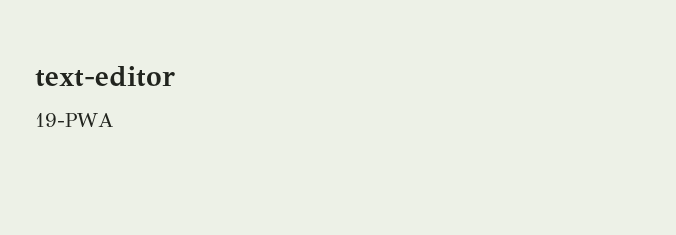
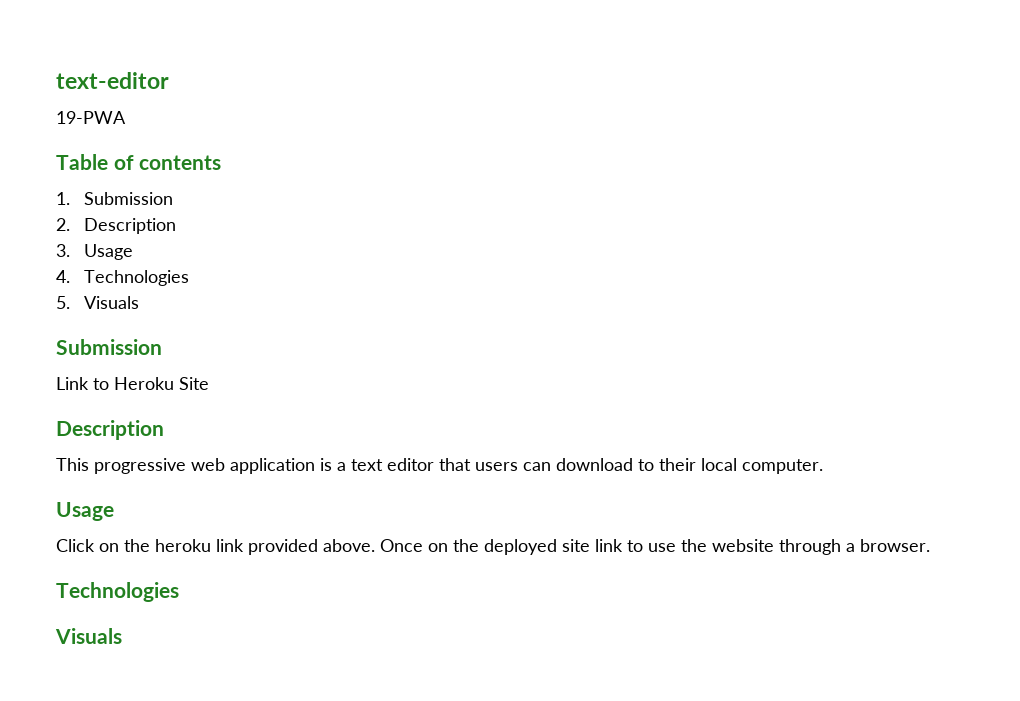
+ Table of contents
+ 1. Submission
+ 2. Description
+ 3. Usage
+ 4. Technologies
+ 5. Visuals
+ Submission
+ Link to Heroku Site
+ Description
+ This progressive web application is a text editor that users can download to their local computer.
+ Usage
+ Click on the heroku link provided above. Once on the deployed site link to use the website through a browser.
+ Technologies
+ Visuals

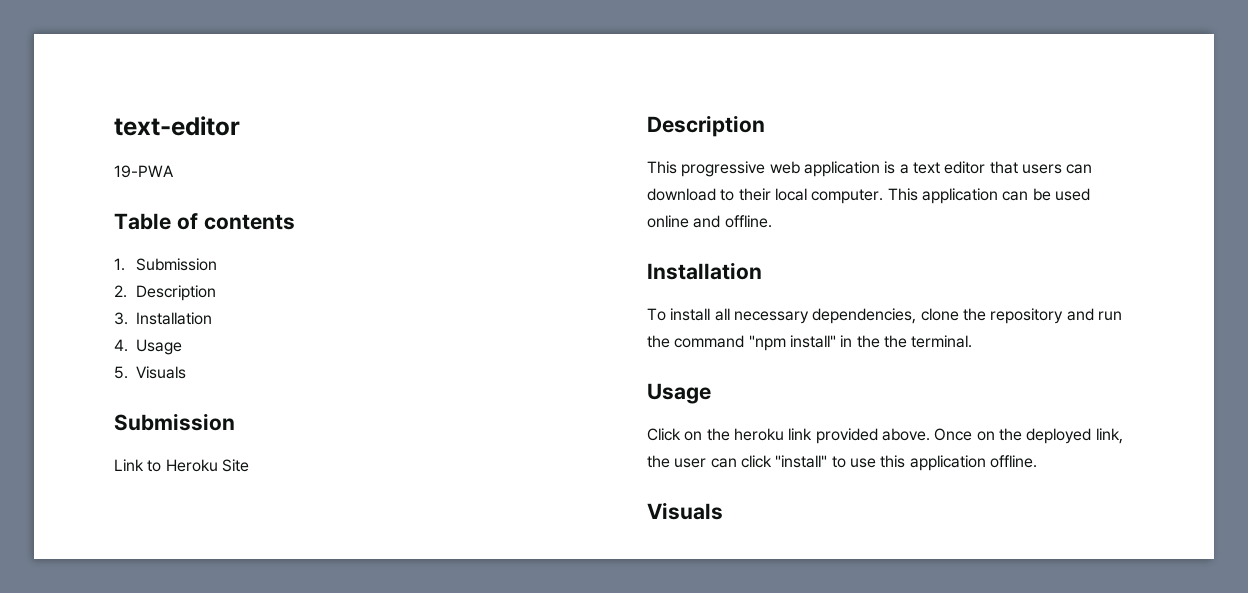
- 3. Usage
+ 3. Installation
- 4. Technologies
+ 4. Usage
+ This application can be used online and offline.
+ Installation
+ To install all necessary dependencies, clone the repository and run the command "npm install" in the the terminal.
- Once on the deployed site link to use the website through a browser.
- Technologies
+ Once on the deployed link, the user can click "install" to use this application offline.

